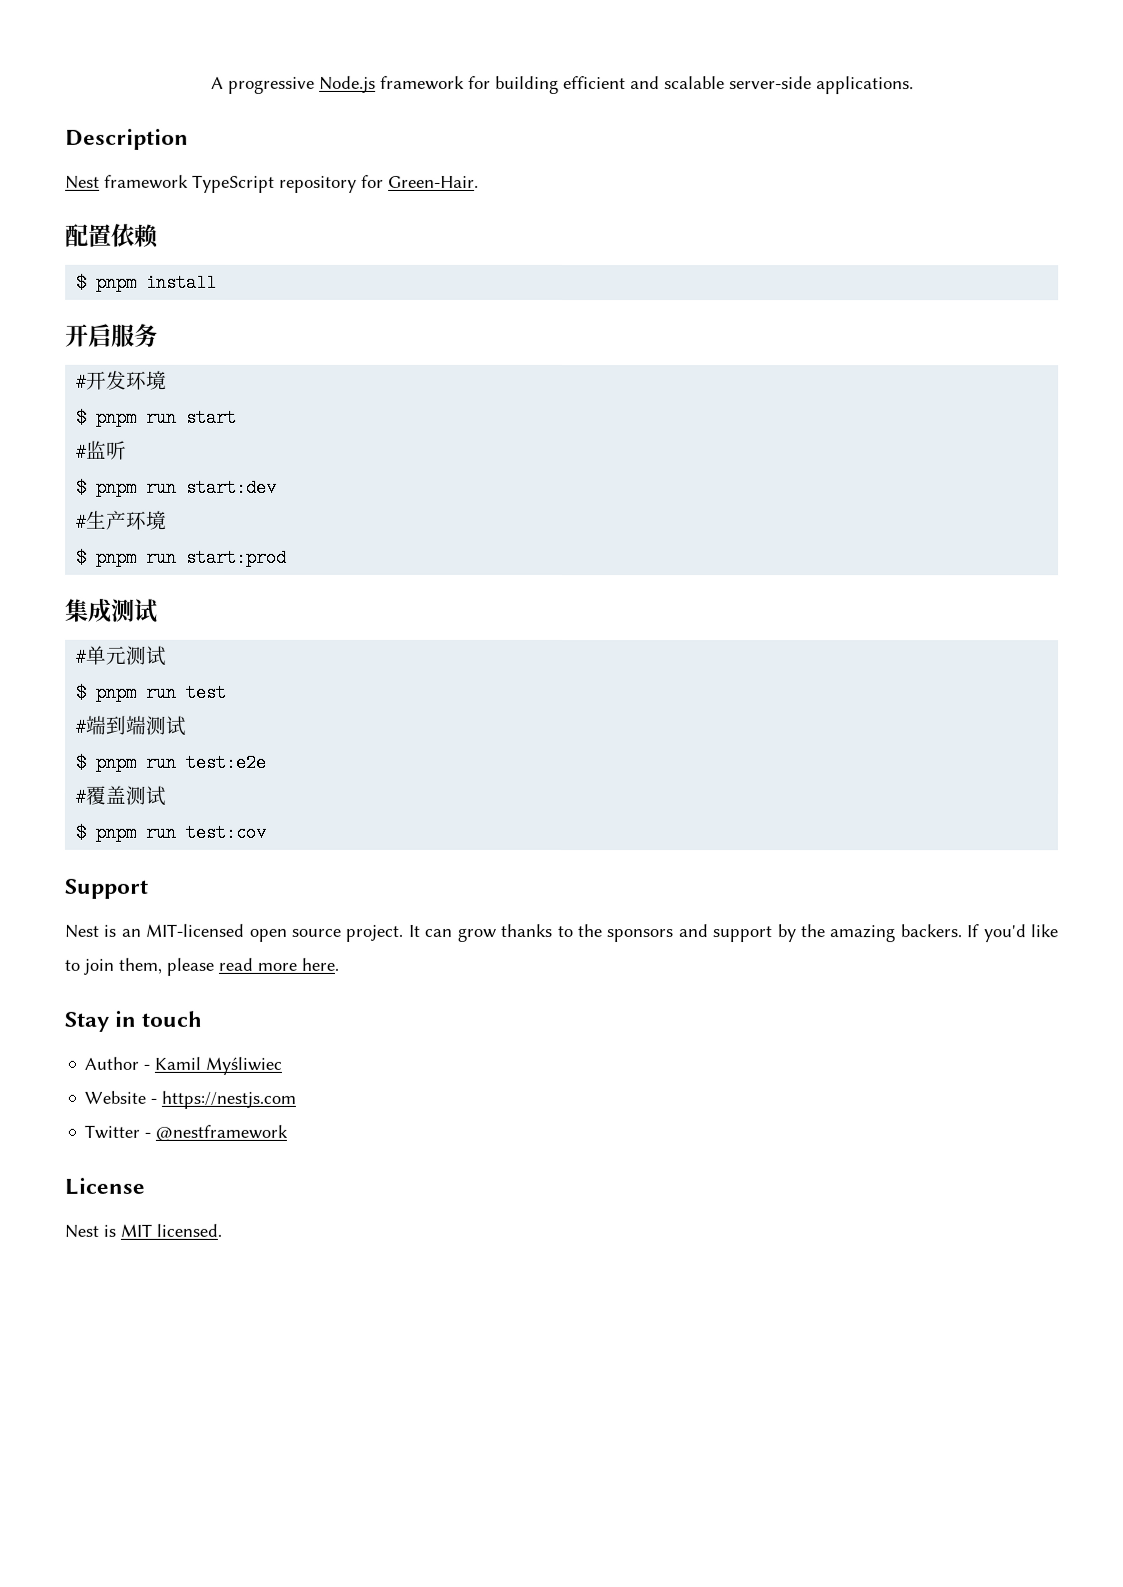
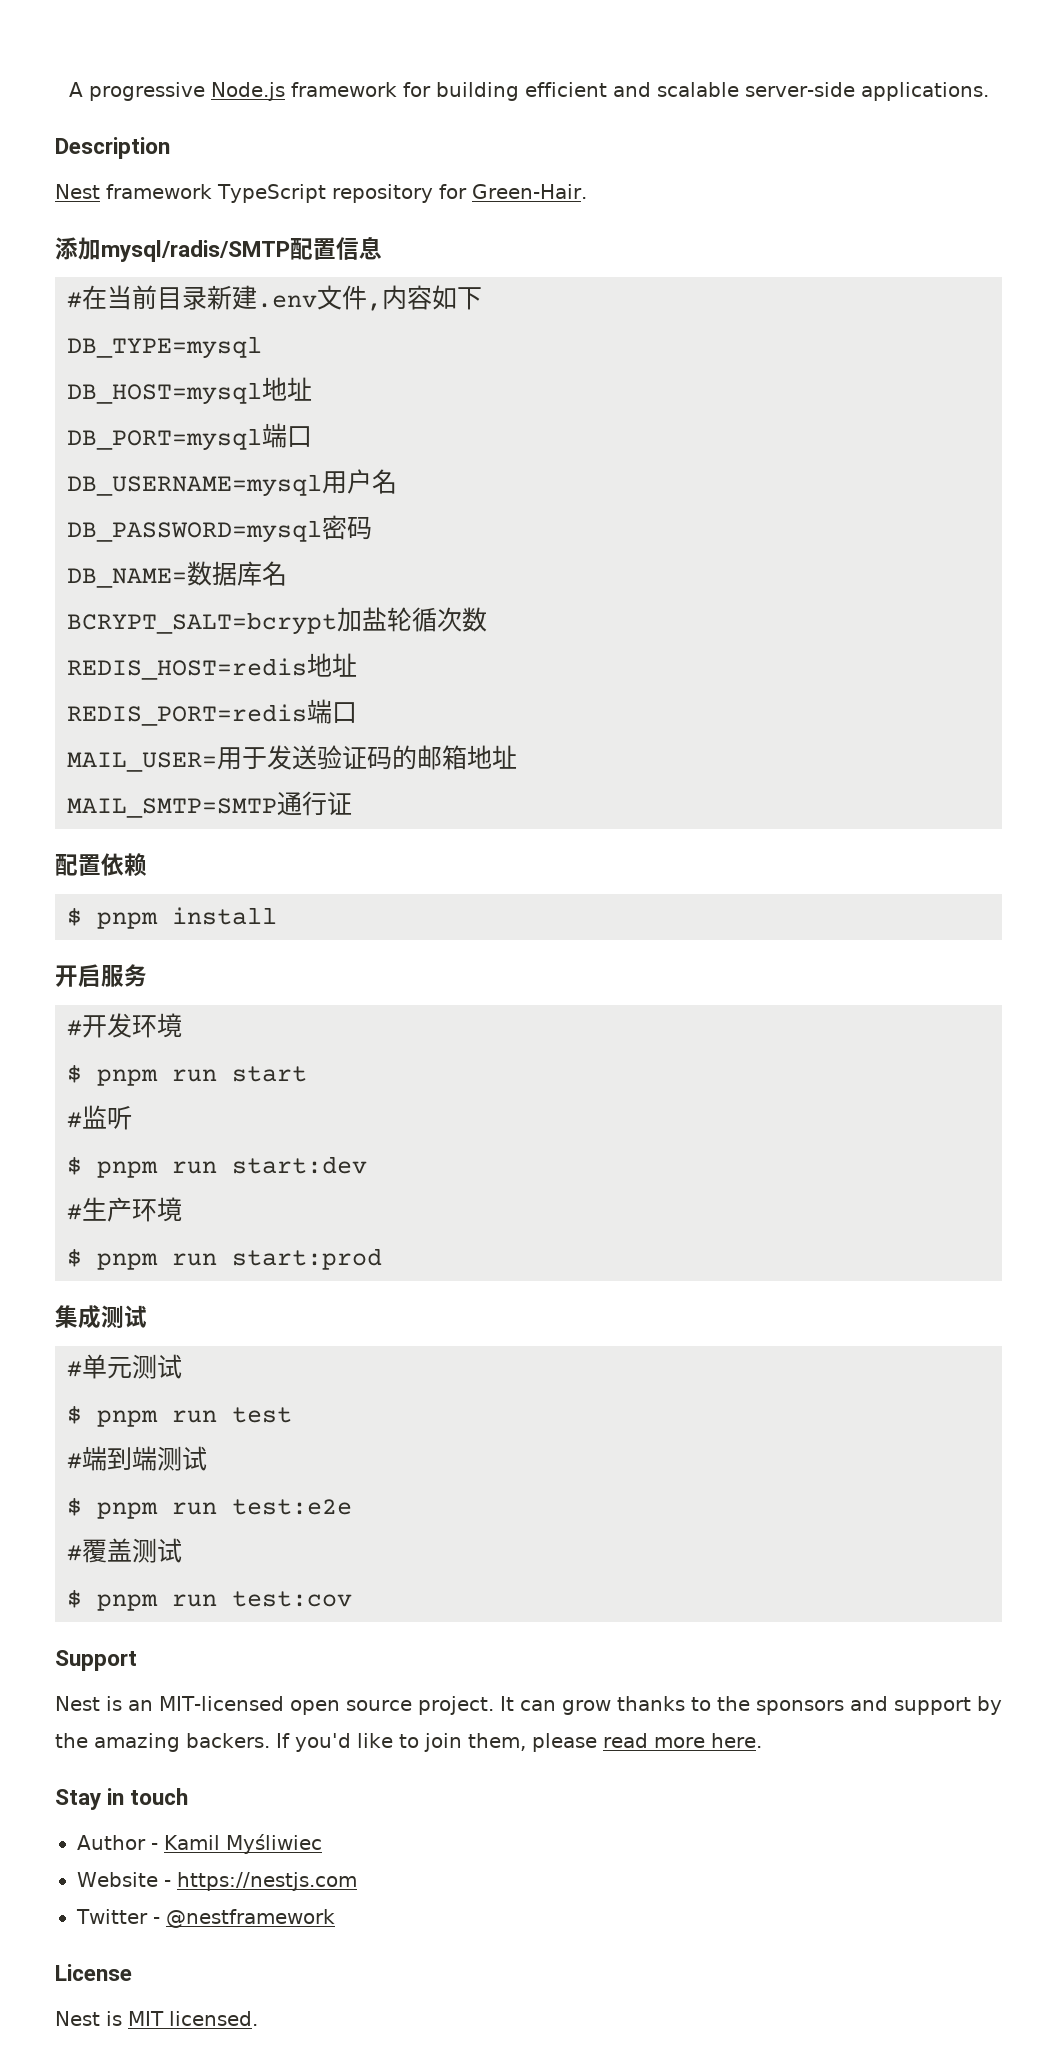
+ 添加mysql/radis/SMTP配置信息
+ #在当前目录新建.env文件,内容如下
+ DB_TYPE=mysql
+ DB_HOST=mysql地址
+ DB_PORT=mysql端口
+ DB_USERNAME=mysql用户名
+ DB_PASSWORD=mysql密码
+ DB_NAME=数据库名
+ BCRYPT_SALT=bcrypt加盐轮循次数
+ REDIS_HOST=redis地址
+ REDIS_PORT=redis端口
+ MAIL_USER=用于发送验证码的邮箱地址
+ MAIL_SMTP=SMTP通行证

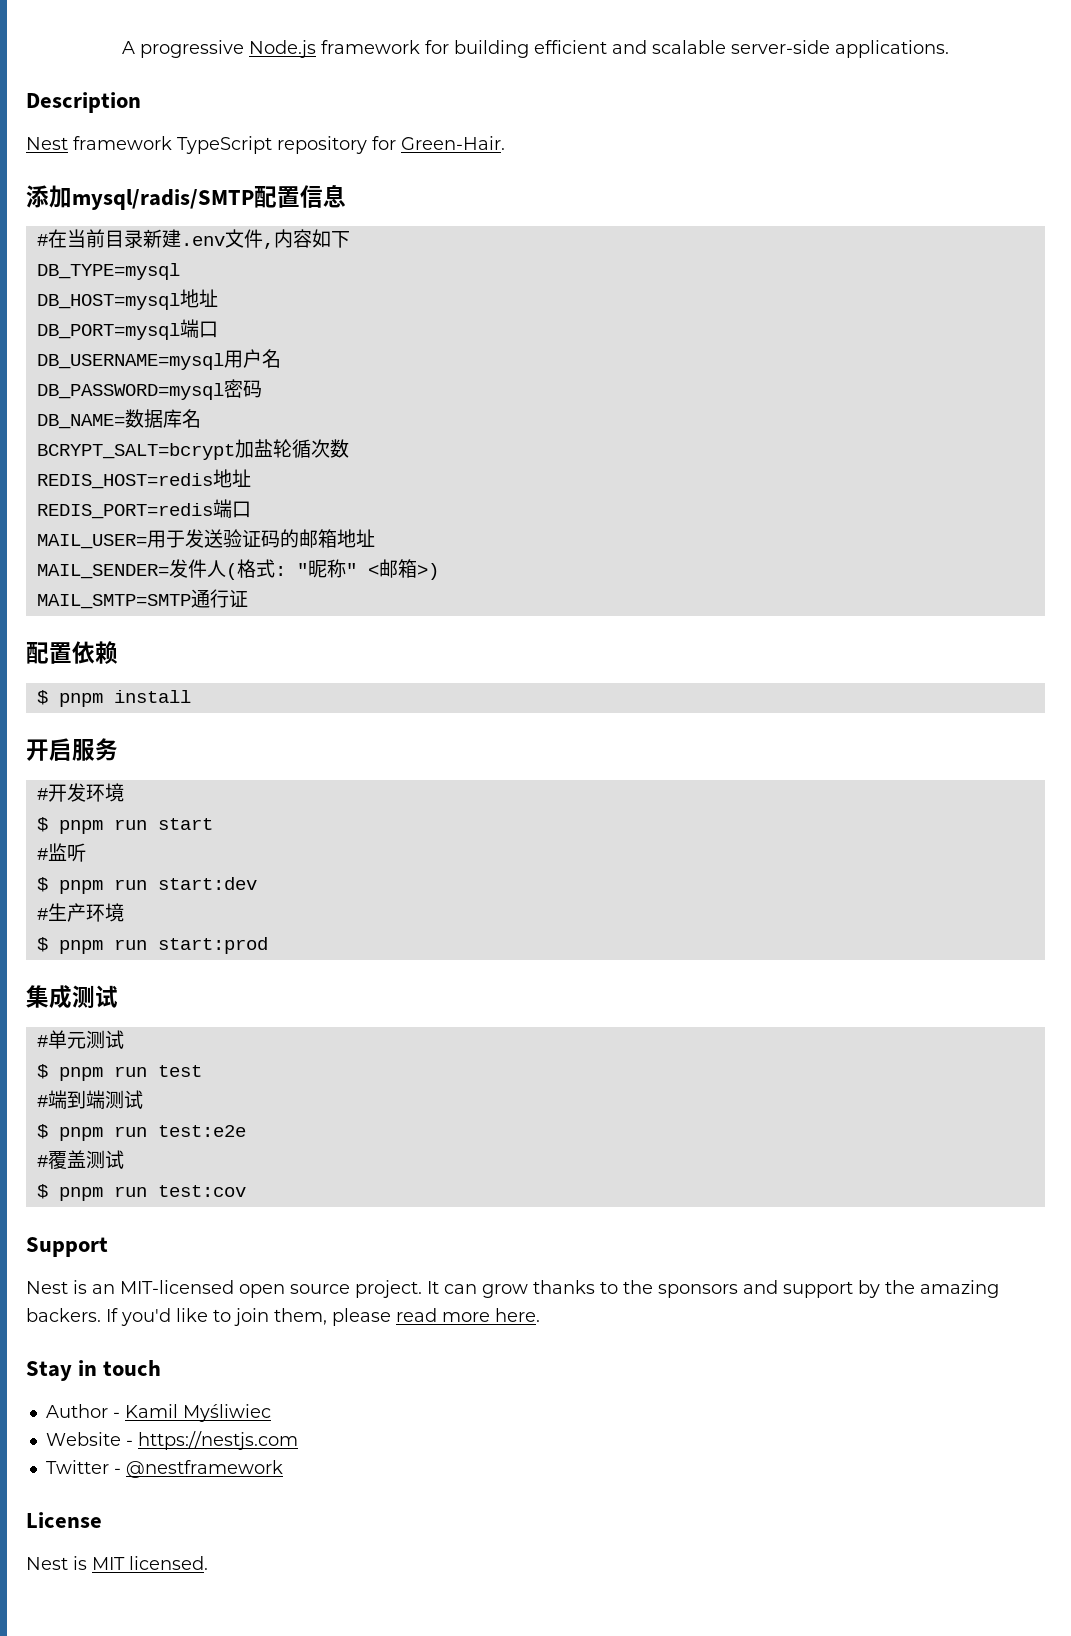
+ MAIL_SENDER=发件人(格式: "昵称" <邮箱>)

